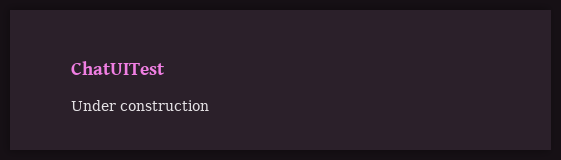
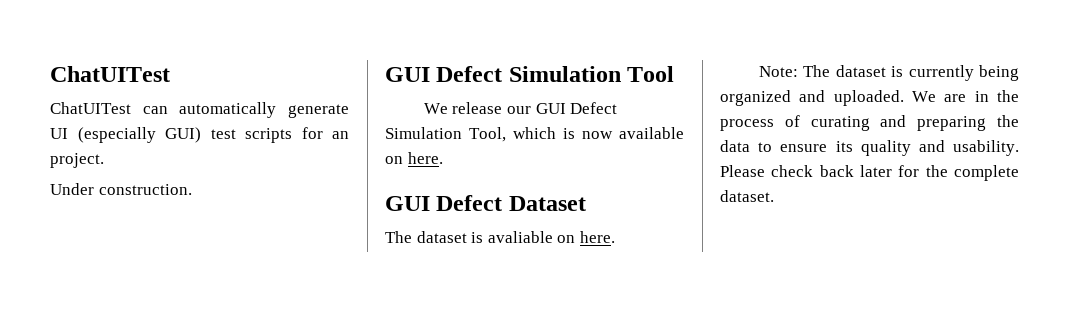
- Under construction
+ ChatUITest can automatically generate UI (especially GUI) test scripts for an project.
+ Under construction.
+ GUI Defect Simulation Tool
+ We release our GUI Defect Simulation Tool, which is now available on here.
+ GUI Defect Dataset
+ The dataset is avaliable on here.
+ Note: The dataset is currently being organized and uploaded. We are in the process of curating and preparing the data to ensure its quality and usability. Please check back later for the complete dataset.

